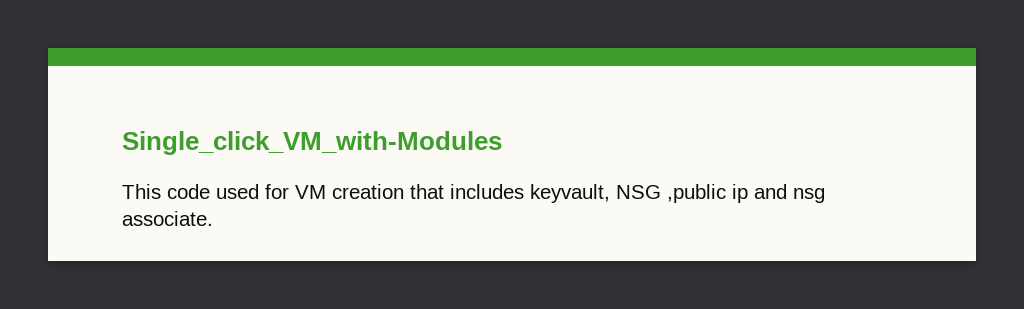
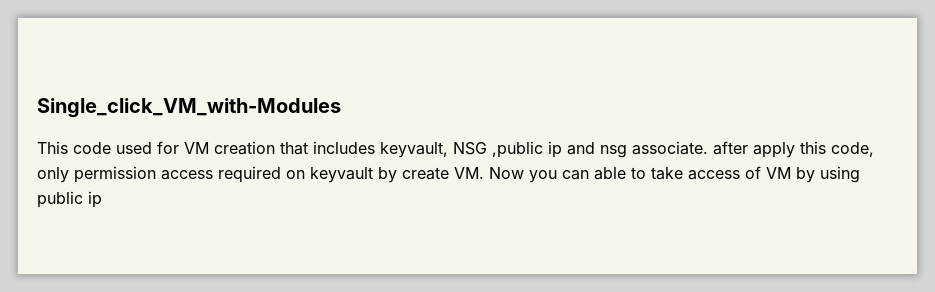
- This code used for VM creation that includes keyvault, NSG ,public ip and nsg associate.
+ This code used for VM creation that includes keyvault, NSG ,public ip and nsg associate. after apply this code, only permission access required on keyvault by create VM. Now you can able to take access of VM by using public ip

